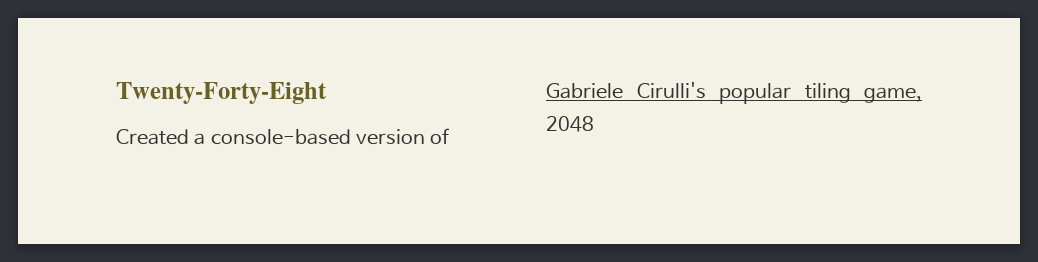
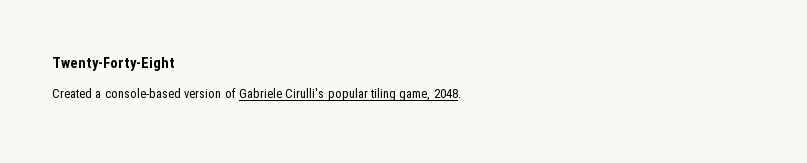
- Created a console-based version of Gabriele Cirulli's popular tiling game, 2048
+ Created a console-based version of Gabriele Cirulli's popular tiling game, 2048.

